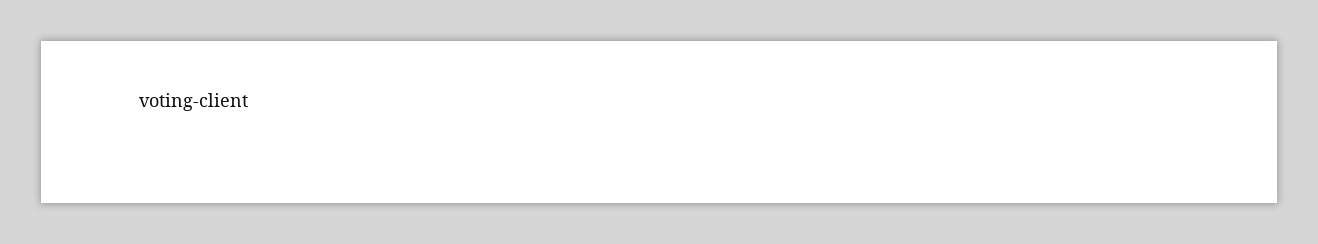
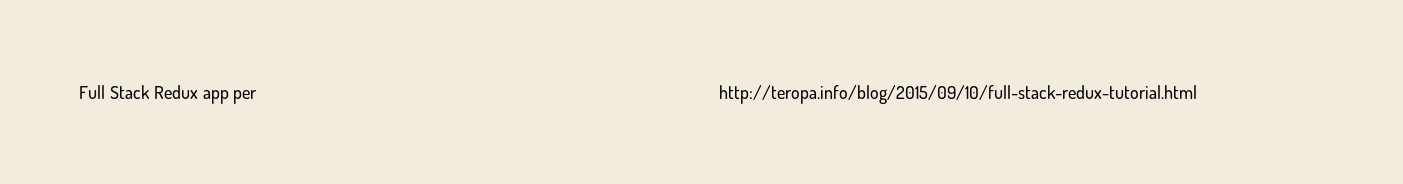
- voting-client
+ Full Stack Redux app per http://teropa.info/blog/2015/09/10/full-stack-redux-tutorial.html

